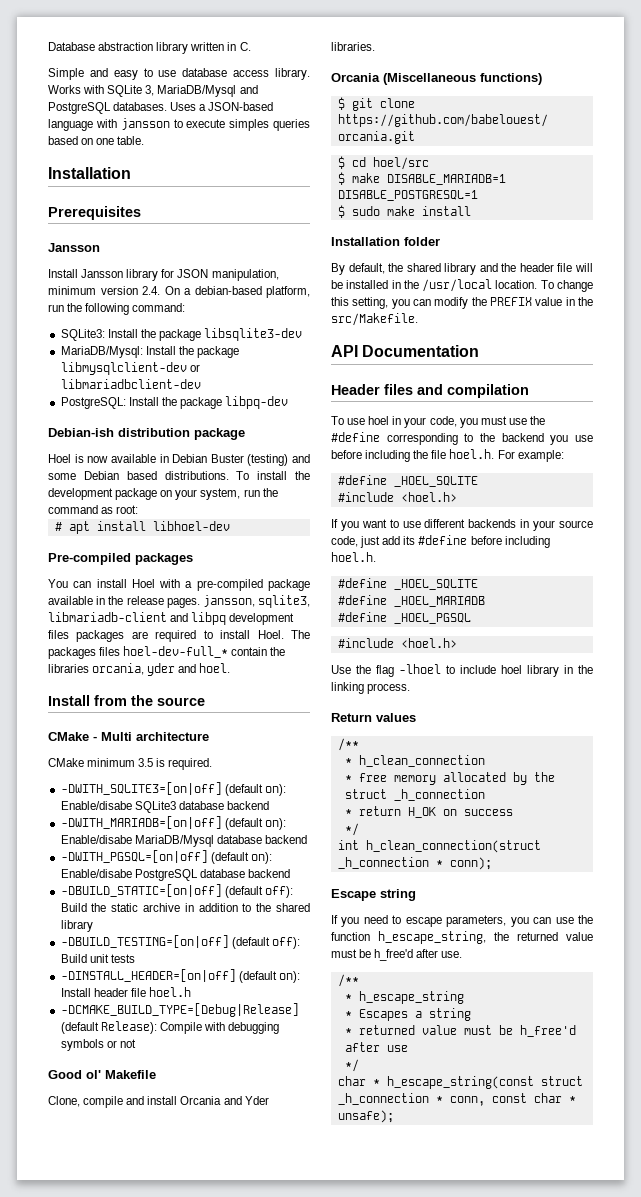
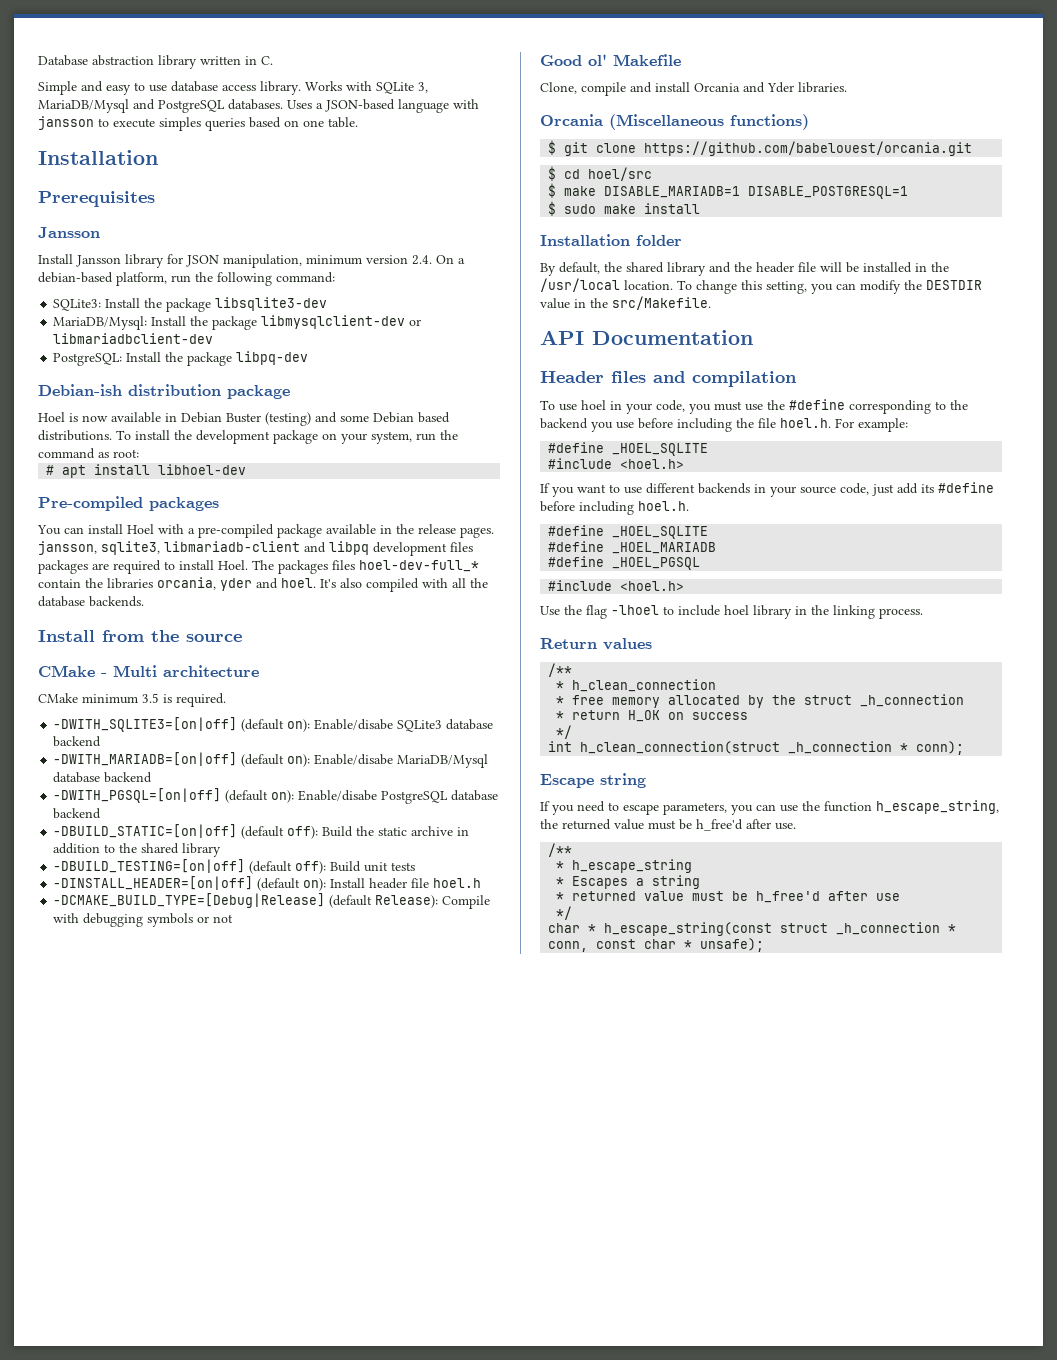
+ It's also compiled with all the database backends.
- To change this setting, you can modify the PREFIX value in the src/Makefile.
+ To change this setting, you can modify the DESTDIR value in the src/Makefile.

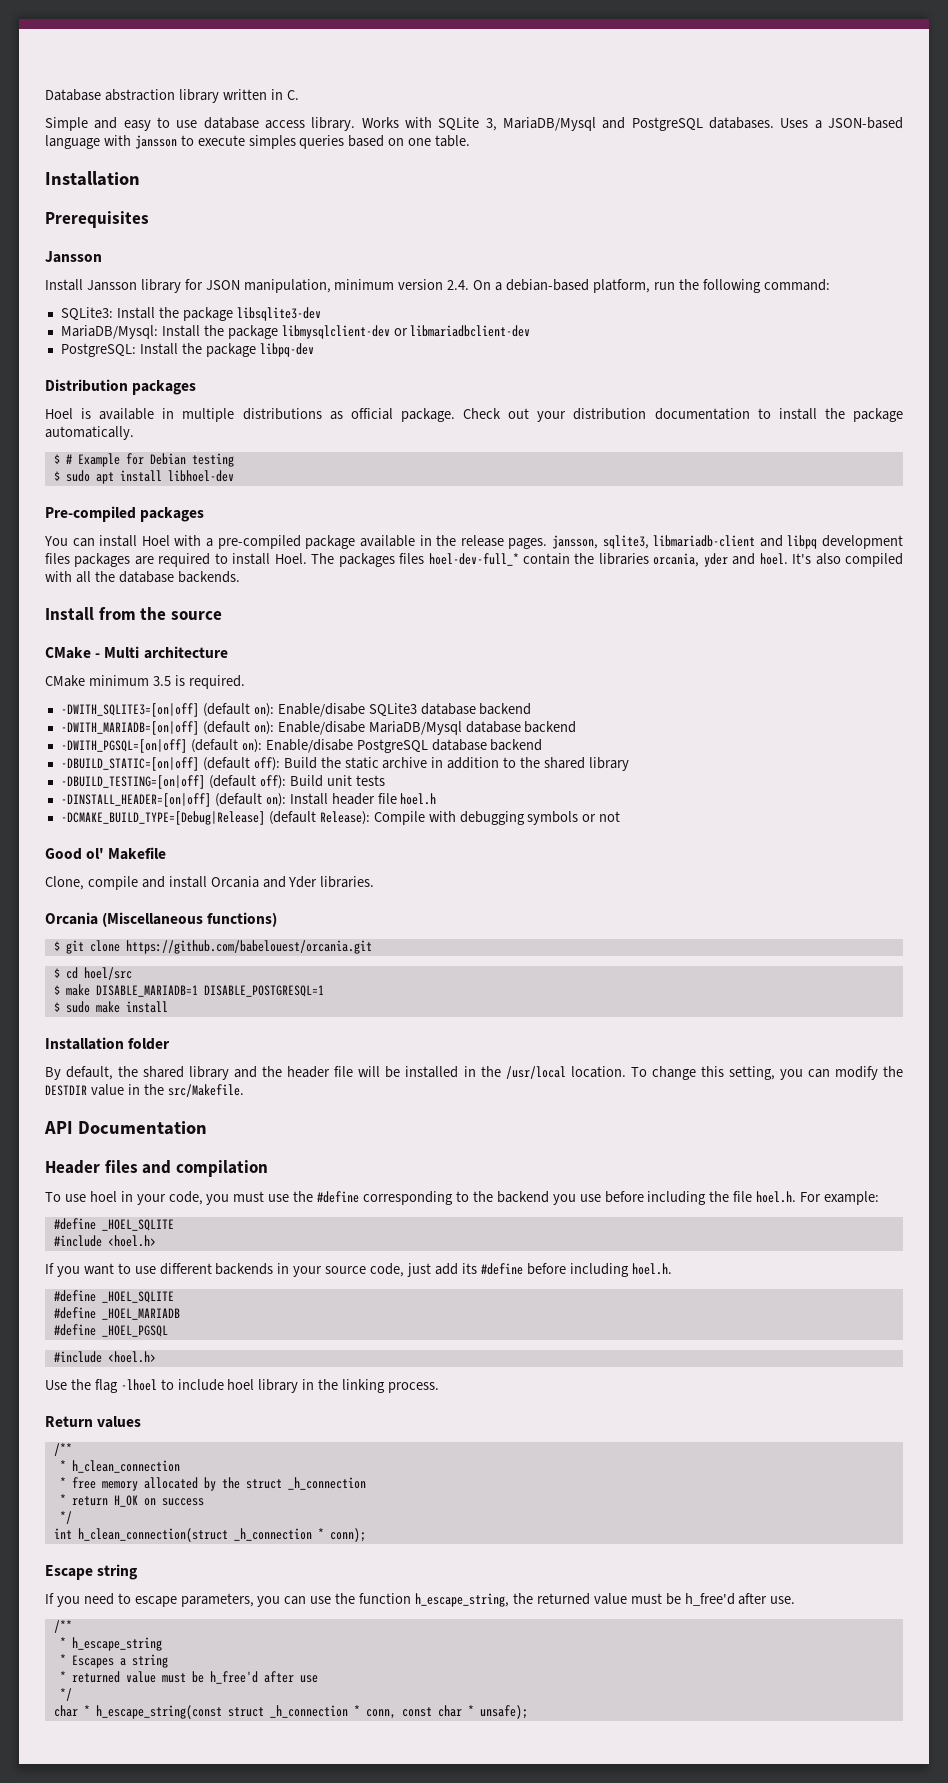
- Debian-ish distribution package
+ Distribution packages
- Hoel is now available in Debian Buster (testing) and some Debian based distributions. To install the development package on your system, run the command as root:
- # apt install libhoel-dev
+ Hoel is available in multiple distributions as official package. Check out your distribution documentation to install the package automatically.
+ $ # Example for Debian testing
+ $ sudo apt install libhoel-dev

